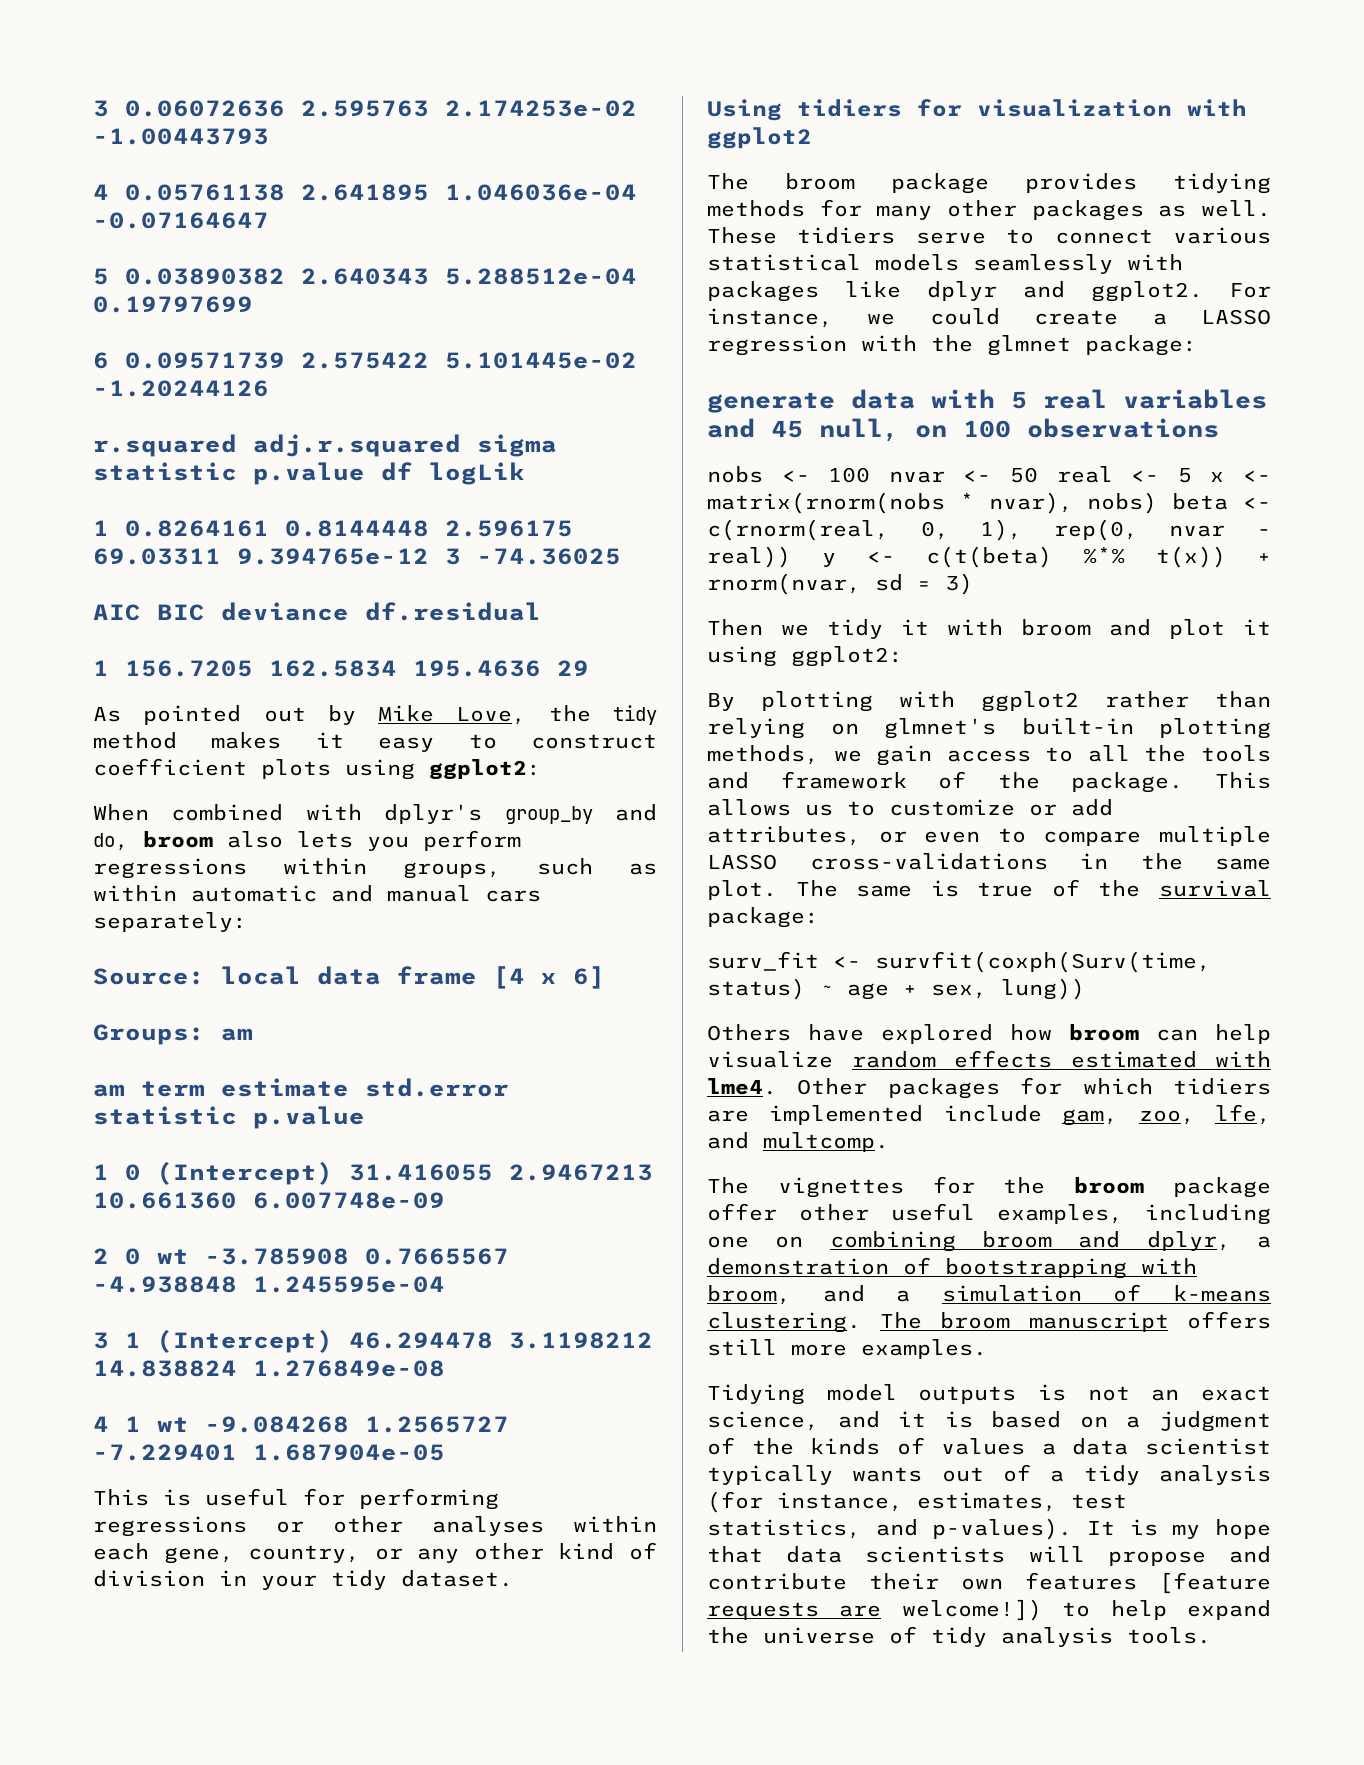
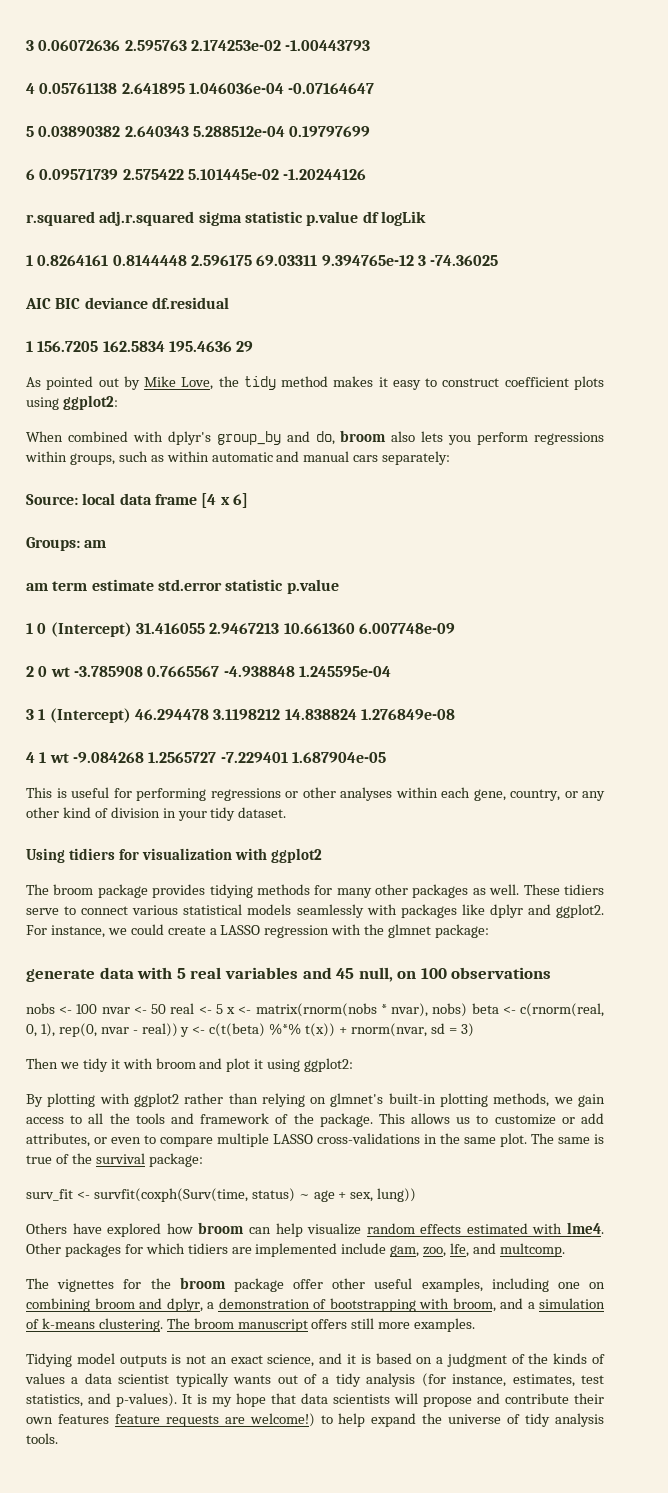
- It is my hope that data scientists will propose and contribute their own features [feature requests are welcome!]) to help expand the universe of tidy analysis tools.
+ It is my hope that data scientists will propose and contribute their own features feature requests are welcome!) to help expand the universe of tidy analysis tools.

